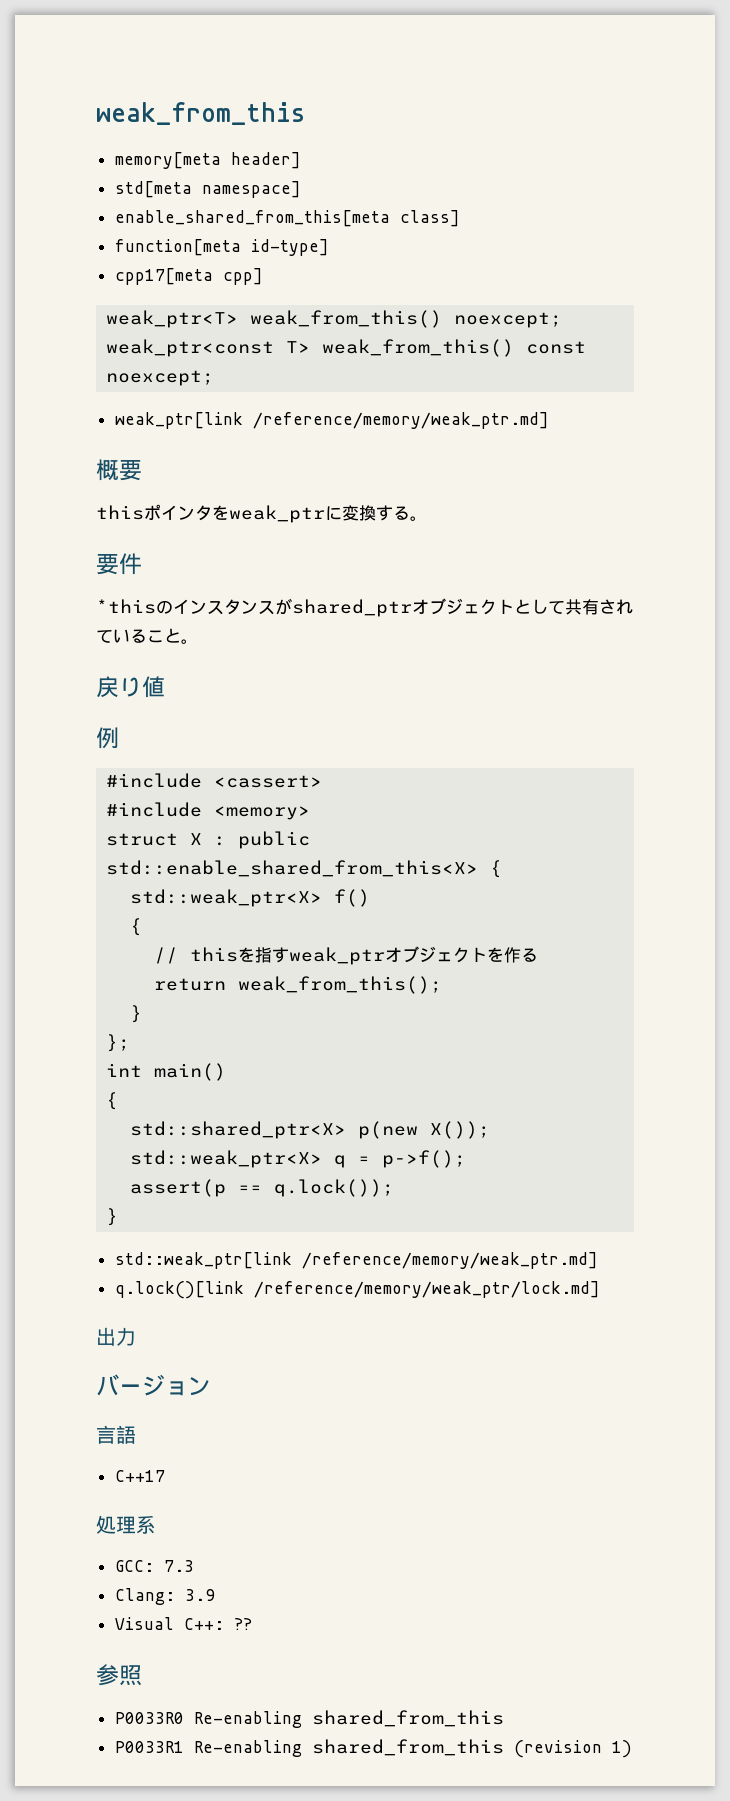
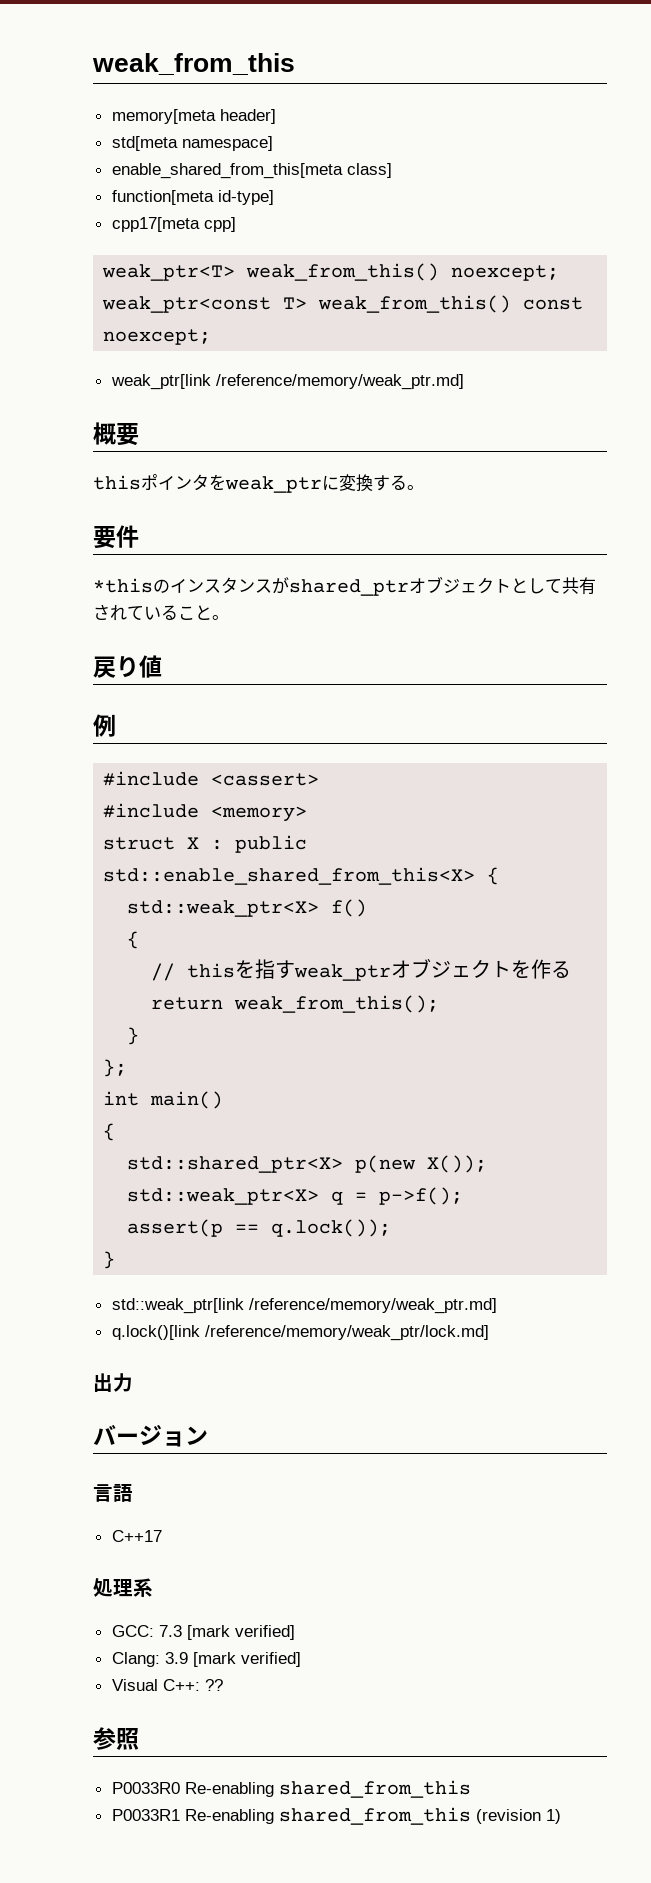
- GCC: 7.3
+ GCC: 7.3 [mark verified]
- Clang: 3.9
+ Clang: 3.9 [mark verified]

